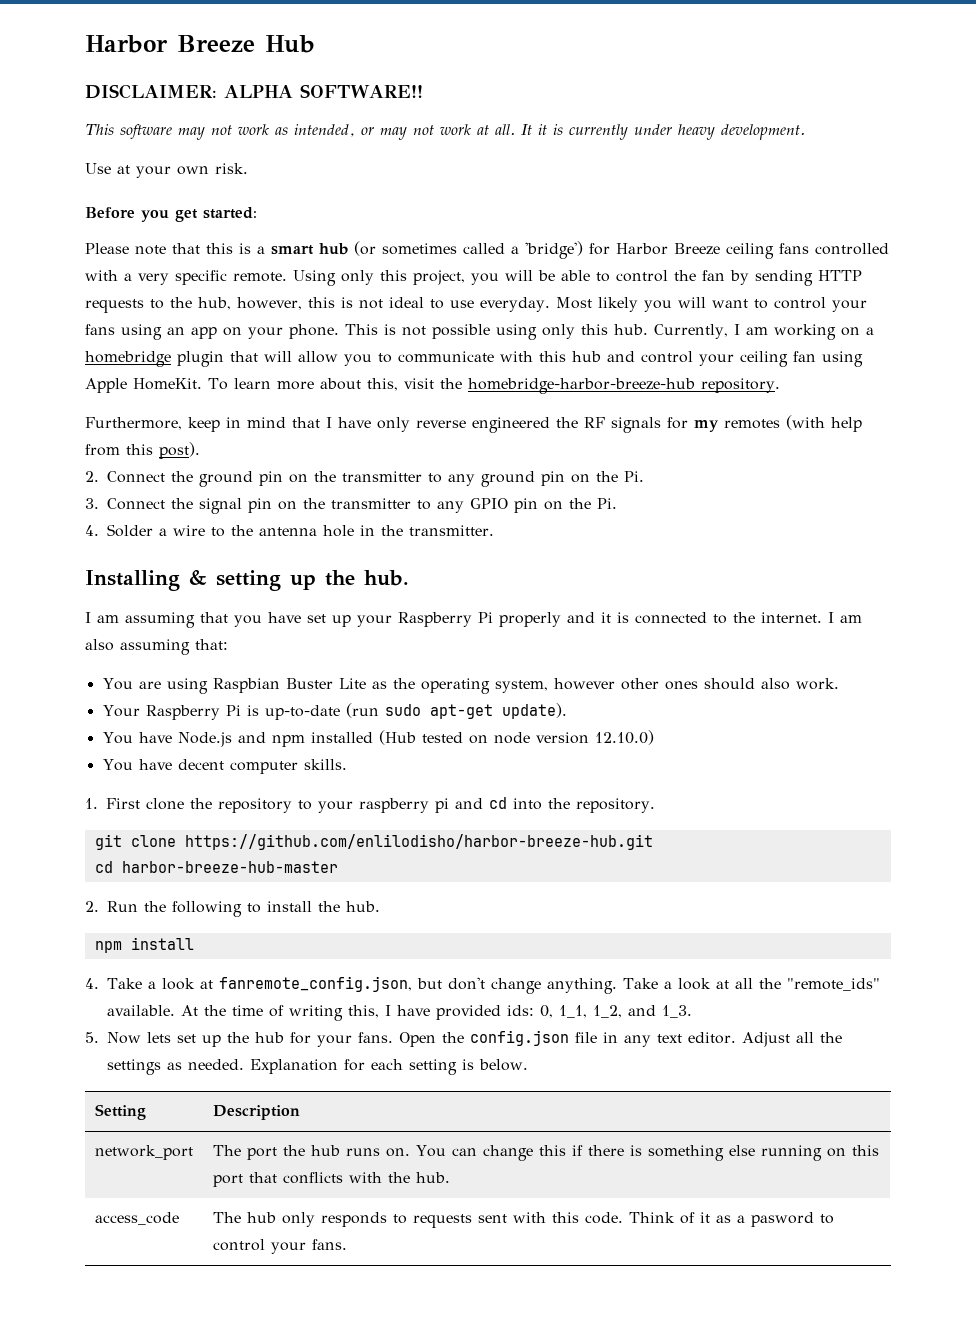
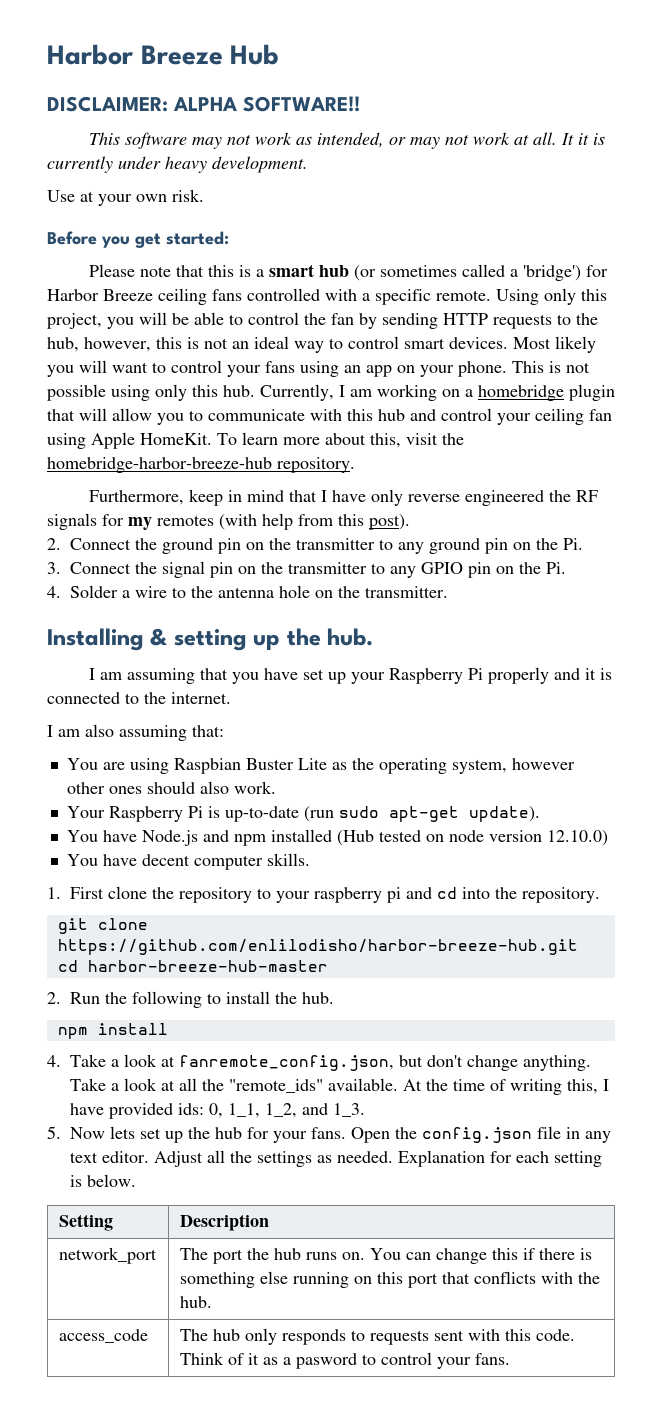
- Please note that this is a smart hub (or sometimes called a 'bridge') for Harbor Breeze ceiling fans controlled with a very specific remote.
+ Please note that this is a smart hub (or sometimes called a 'bridge') for Harbor Breeze ceiling fans controlled with a specific remote.
- Using only this project, you will be able to control the fan by sending HTTP requests to the hub, however, this is not ideal to use everyday.
+ Using only this project, you will be able to control the fan by sending HTTP requests to the hub, however, this is not an ideal way to control smart devices.
- 4. Solder a wire to the antenna hole in the transmitter.
+ 4. Solder a wire to the antenna hole on the transmitter.
- I am assuming that you have set up your Raspberry Pi properly and it is connected to the internet. I am also assuming that:
+ I am assuming that you have set up your Raspberry Pi properly and it is connected to the internet.
+ I am also assuming that:

